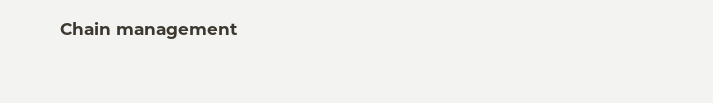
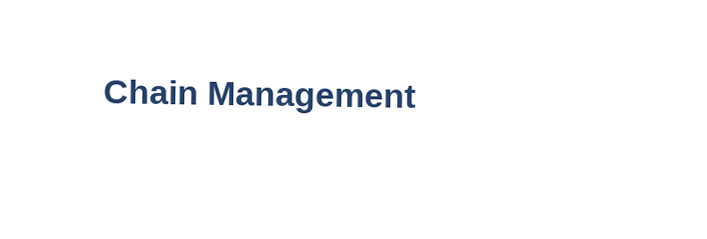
- Chain management
+ Chain Management

